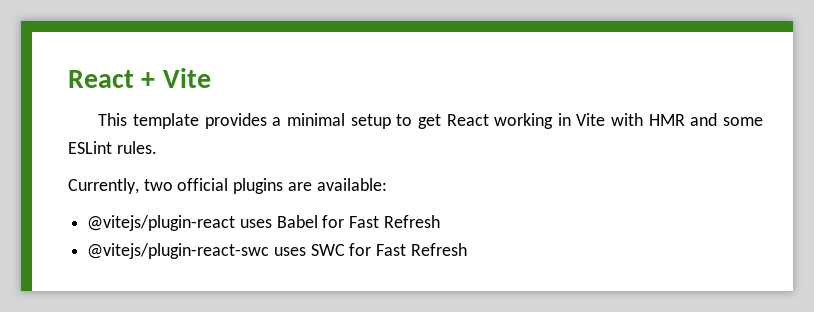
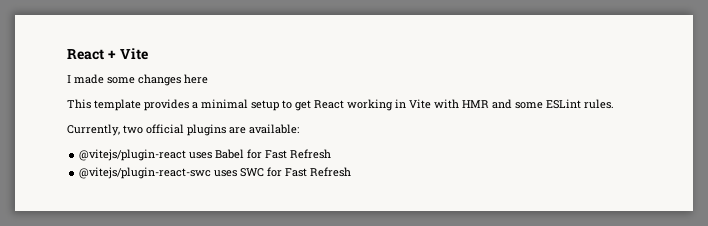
+ I made some changes here

